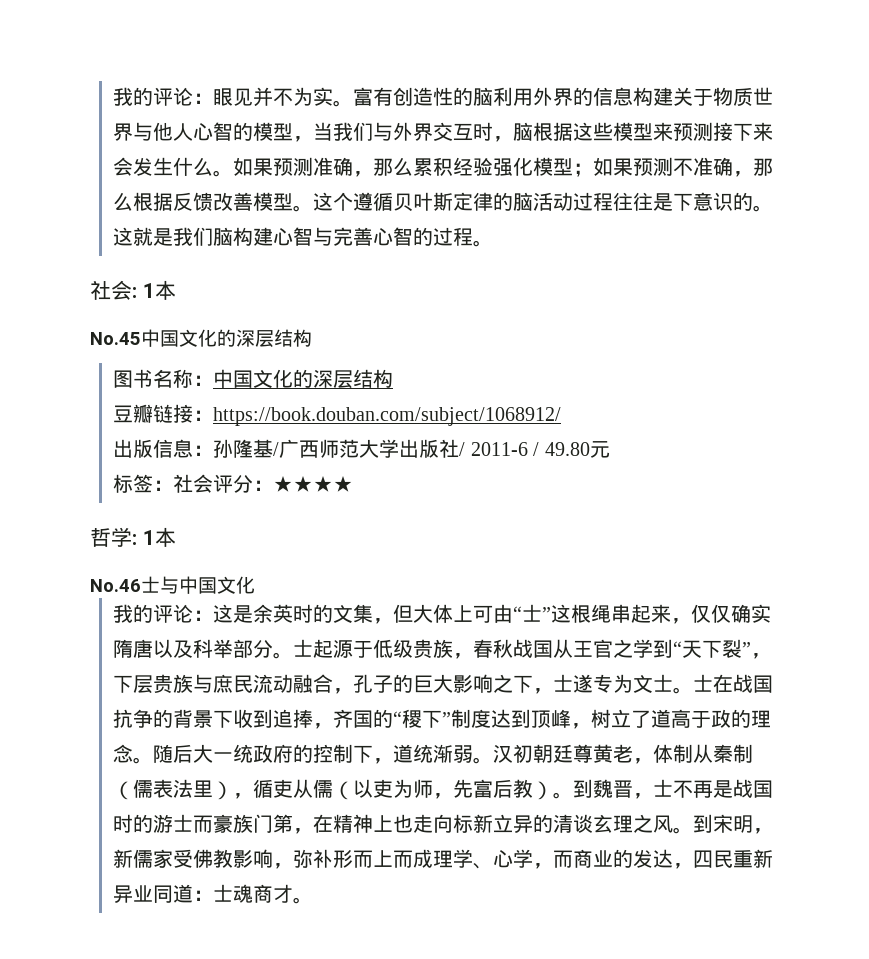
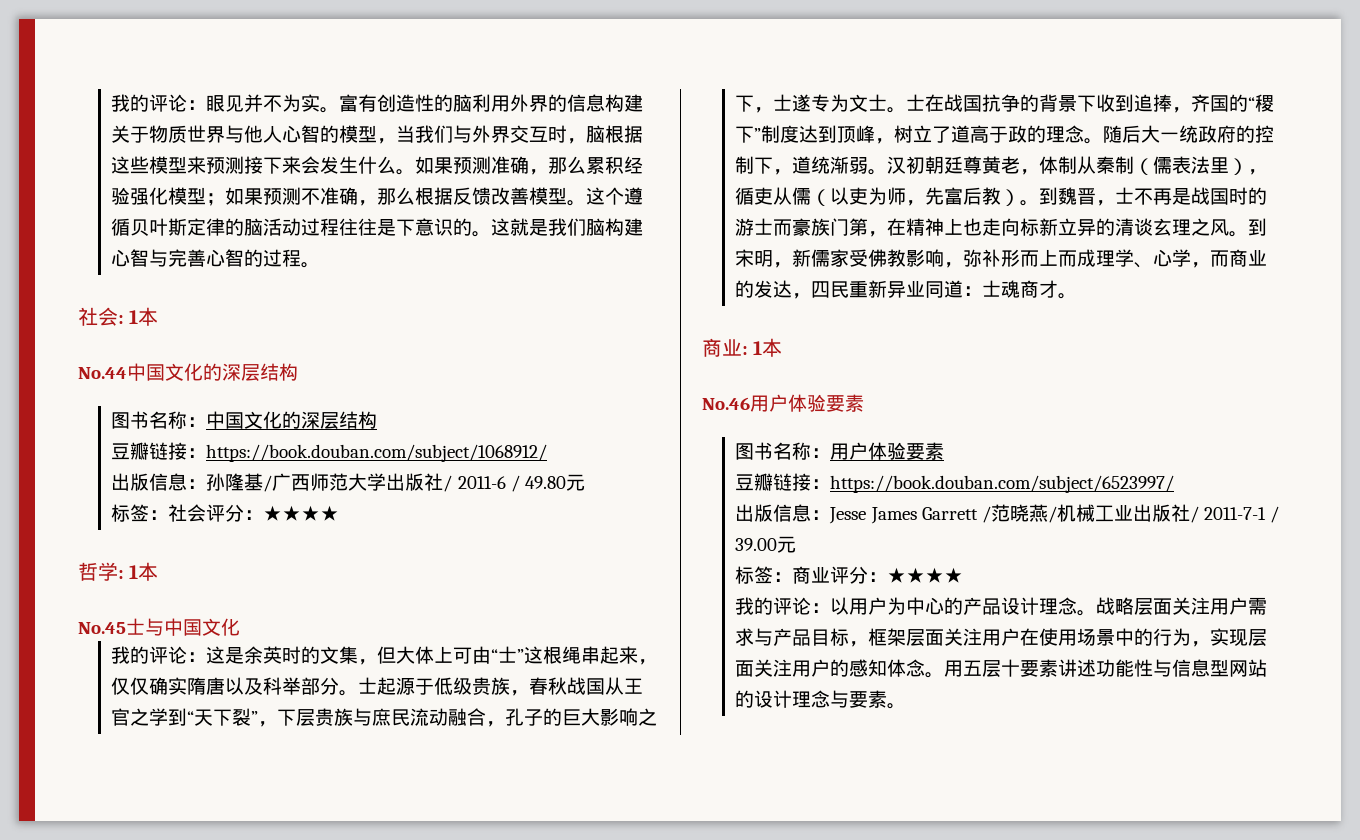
- No.45中国文化的深层结构
+ No.44中国文化的深层结构
- No.46士与中国文化
+ No.45士与中国文化
+ 商业: 1本
+ No.46用户体验要素
+ 图书名称：用户体验要素
+ 豆瓣链接：https://book.douban.com/subject/6523997/
+ 出版信息：Jesse James Garrett /范晓燕/机械工业出版社/ 2011-7-1 / 39.00元
+ 标签：商业评分：★★★★
+ 我的评论：以用户为中心的产品设计理念。战略层面关注用户需求与产品目标，框架层面关注用户在使用场景中的行为，实现层面关注用户的感知体念。用五层十要素讲述功能性与信息型网站的设计理念与要素。

